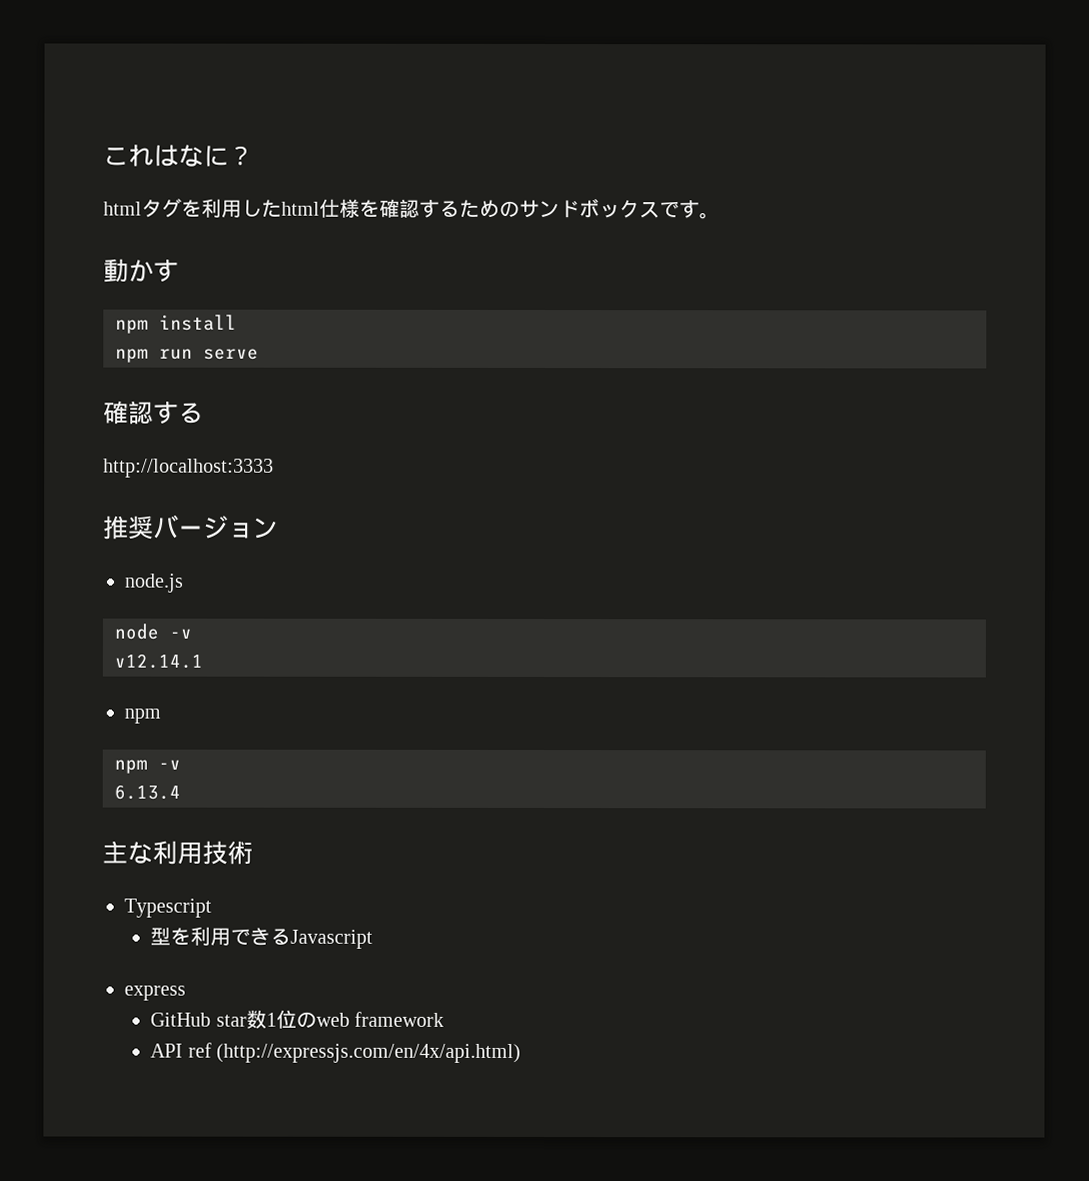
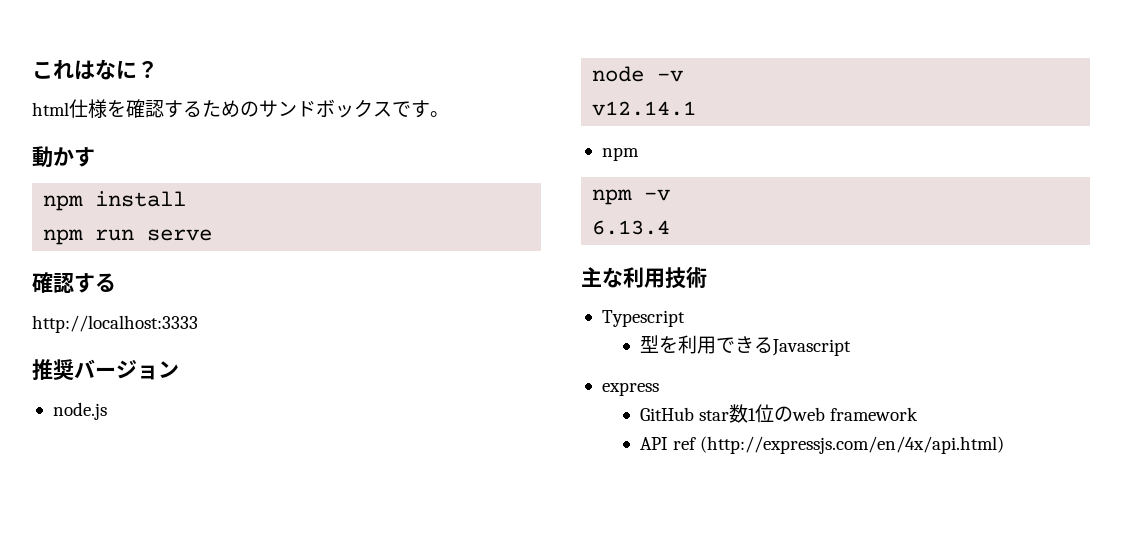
- htmlタグを利用したhtml仕様を確認するためのサンドボックスです。
+ html仕様を確認するためのサンドボックスです。

